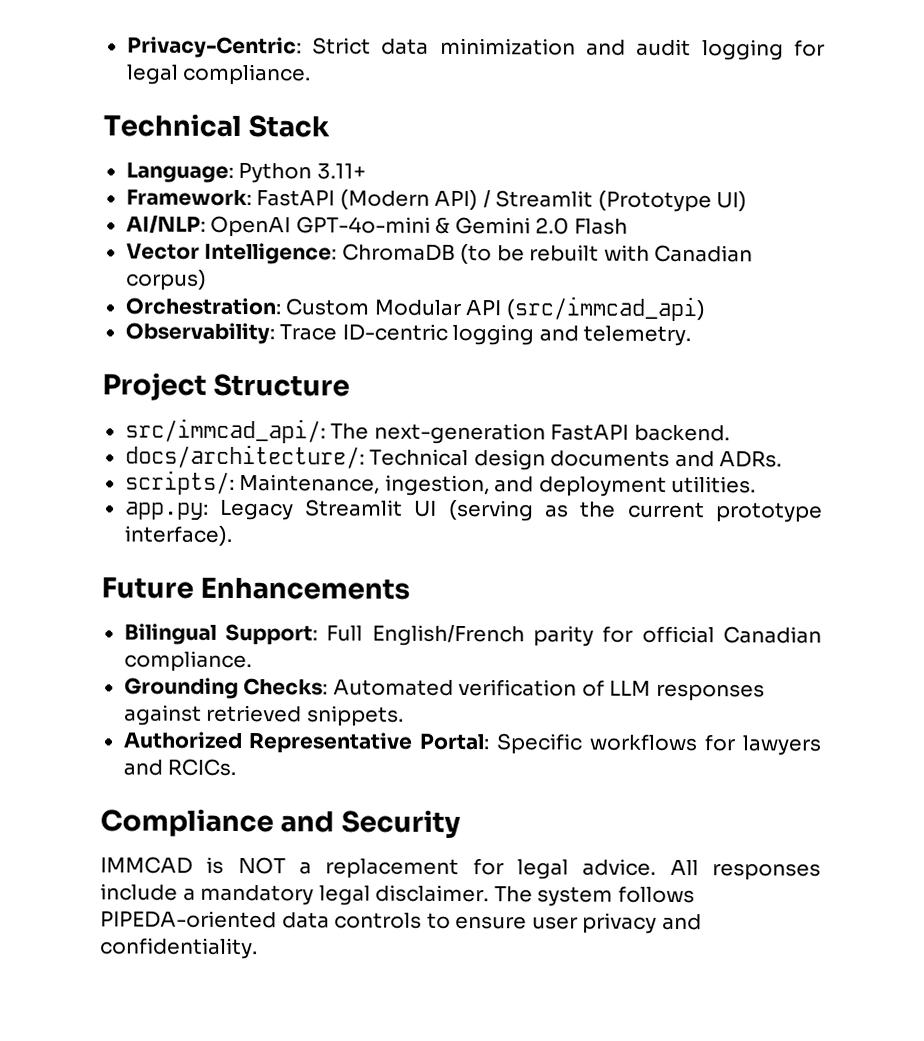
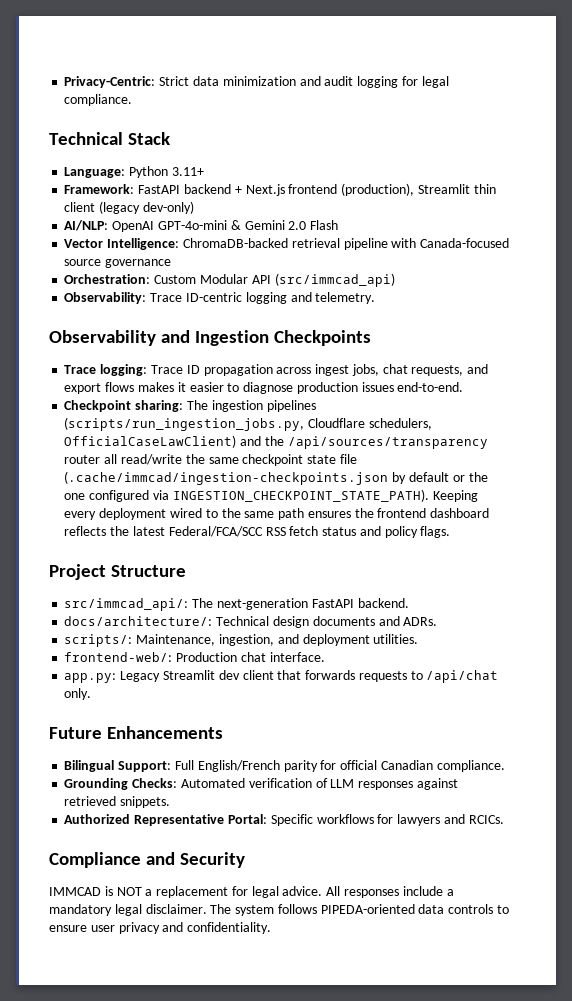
- Framework: FastAPI (Modern API) / Streamlit (Prototype UI)
+ Framework: FastAPI backend + Next.js frontend (production), Streamlit thin client (legacy dev-only)
- Vector Intelligence: ChromaDB (to be rebuilt with Canadian corpus)
+ Vector Intelligence: ChromaDB-backed retrieval pipeline with Canada-focused source governance
+ Observability and Ingestion Checkpoints
+ Trace logging: Trace ID propagation across ingest jobs, chat requests, and export flows makes it easier to diagnose production issues end-to-end.
+ Checkpoint sharing: The ingestion pipelines (scripts/run_ingestion_jobs.py, Cloudflare schedulers, OfficialCaseLawClient) and the /api/sources/transparency router all read/write the same checkpoint state file (.cache/immcad/ingestion-checkpoints.json by default or the one configured via INGESTION_CHECKPOINT_STATE_PATH). Keeping every deployment wired to the same path ensures the frontend dashboard reflects the latest Federal/FCA/SCC RSS fetch status and policy flags.
+ frontend-web/: Production chat interface.
- app.py: Legacy Streamlit UI (serving as the current prototype interface).
+ app.py: Legacy Streamlit dev client that forwards requests to /api/chat only.

